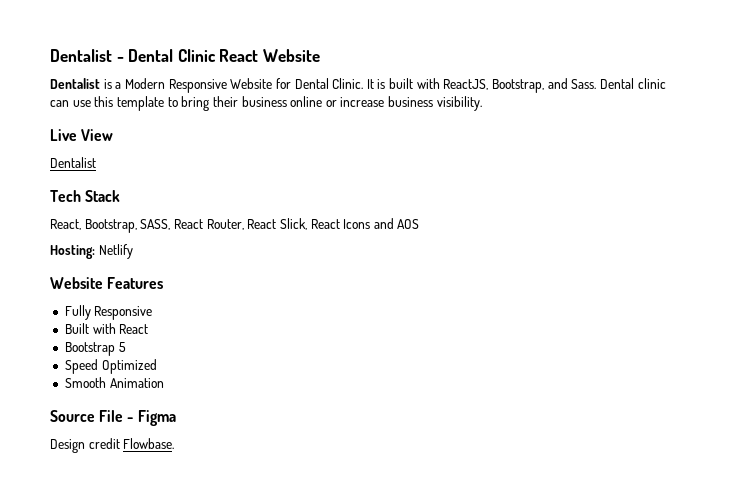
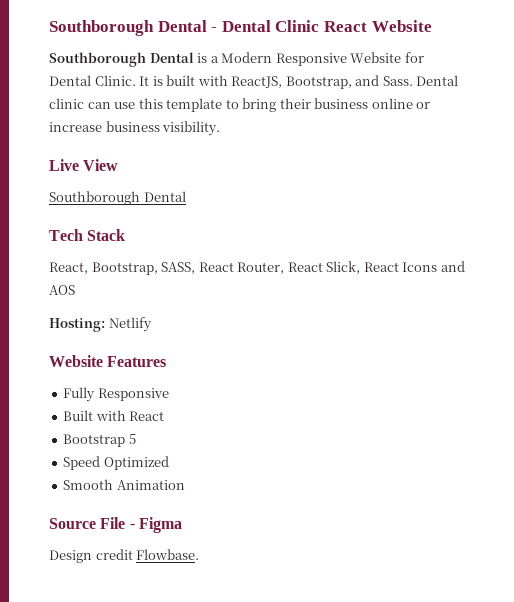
- Dentalist - Dental Clinic React Website
+ Southborough Dental - Dental Clinic React Website
- Dentalist is a Modern Responsive Website for Dental Clinic.
+ Southborough Dental is a Modern Responsive Website for Dental Clinic.
  Live View
- Dentalist
+ Southborough Dental

